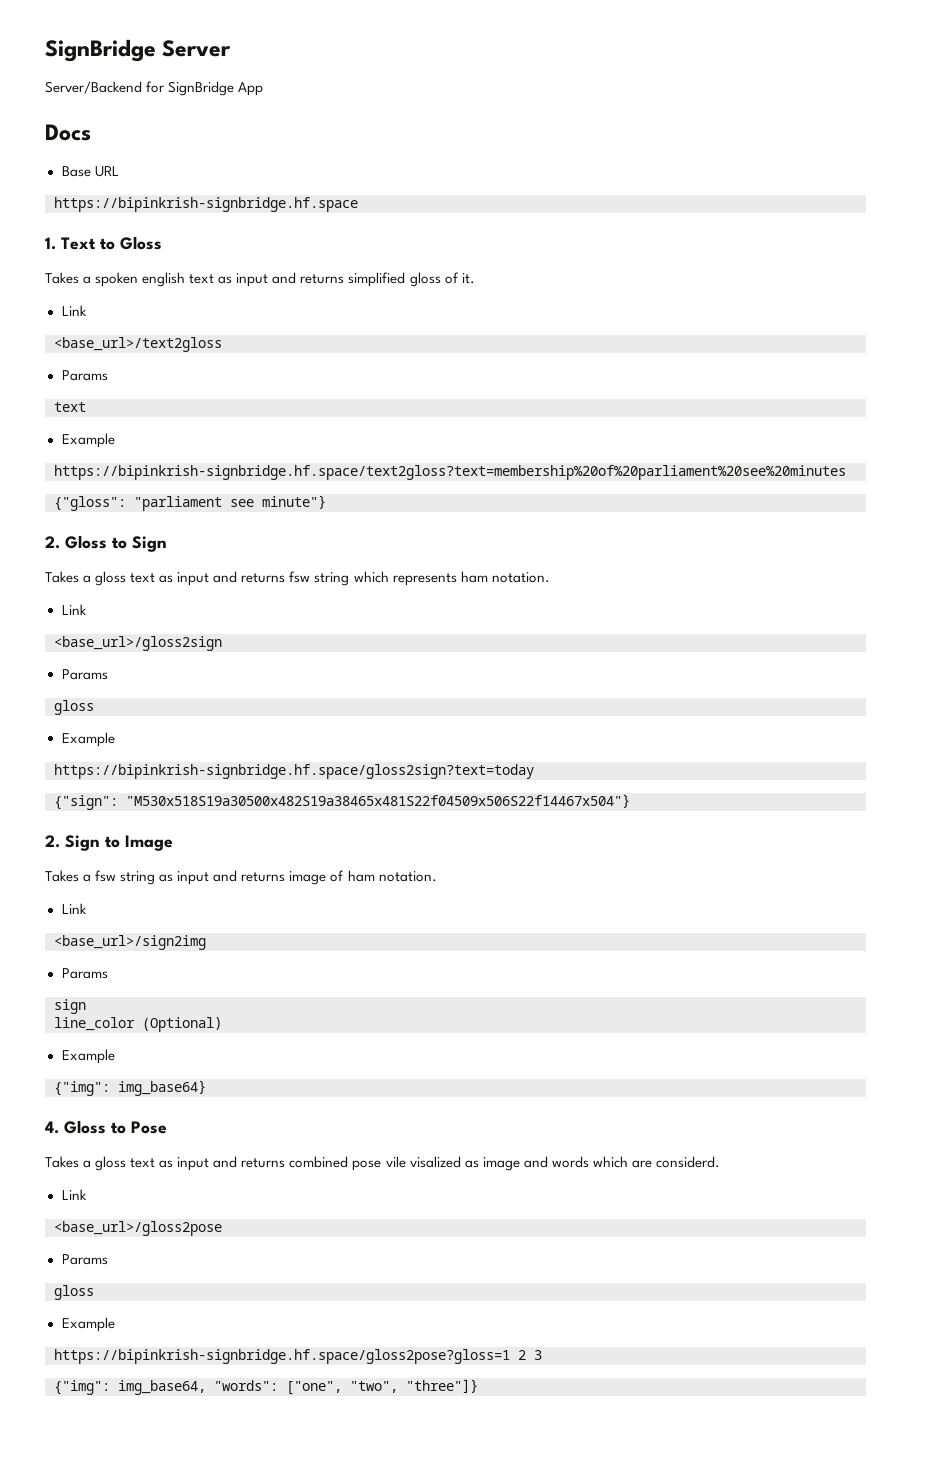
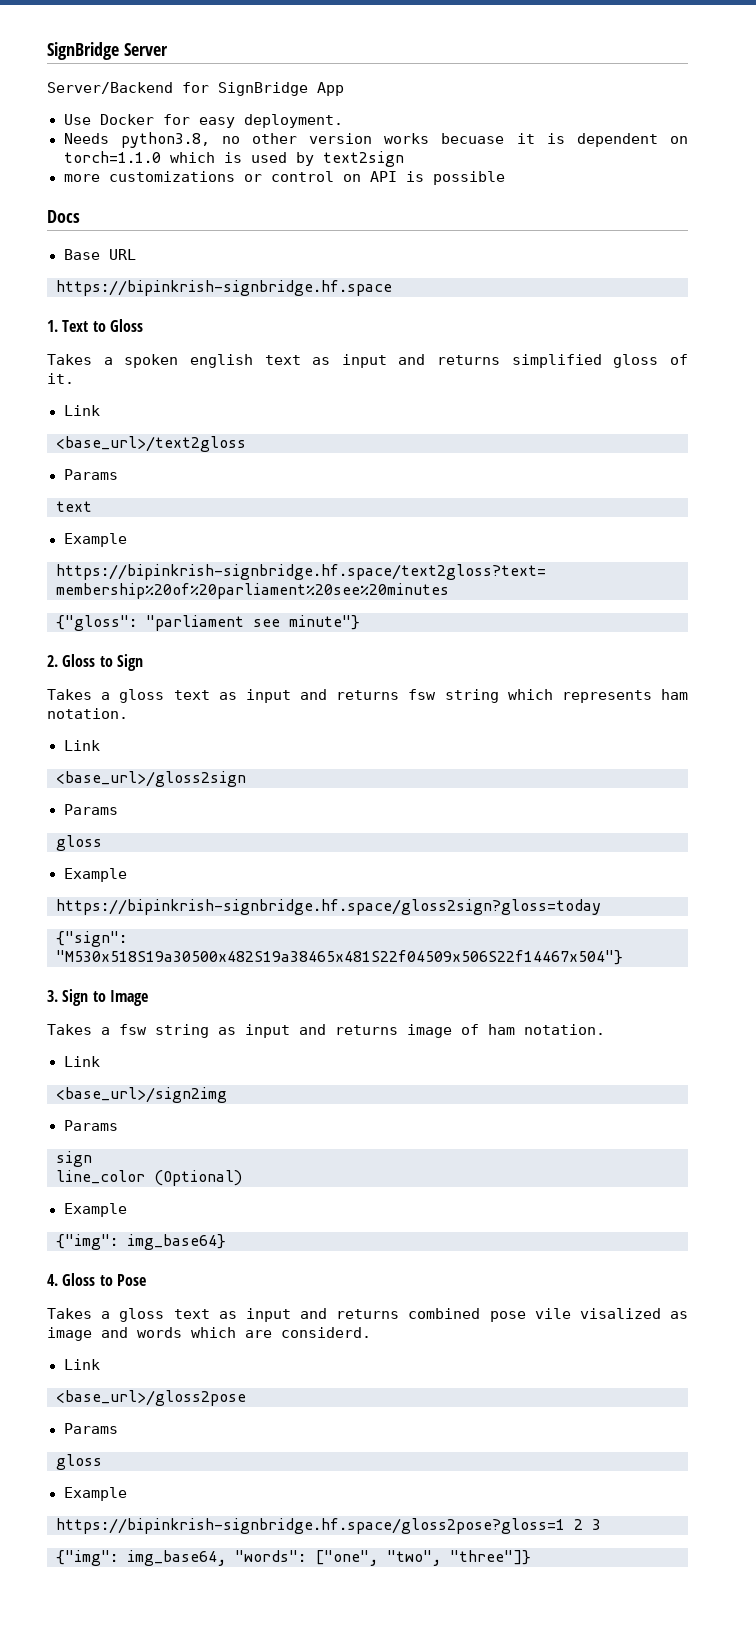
+ Use Docker for easy deployment.
+ Needs python3.8, no other version works becuase it is dependent on torch=1.1.0 which is used by text2sign
+ more customizations or control on API is possible
- https://bipinkrish-signbridge.hf.space/gloss2sign?text=today
+ https://bipinkrish-signbridge.hf.space/gloss2sign?gloss=today
- 2. Sign to Image
+ 3. Sign to Image

